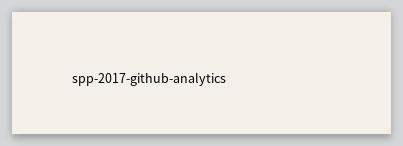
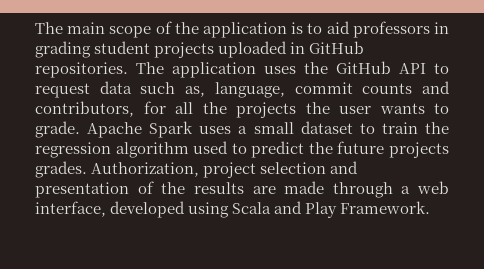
- spp-2017-github-analytics
+ The main scope of the application is to aid professors in grading student projects uploaded in GitHub repositories. The application uses the GitHub API to request data such as, language, commit counts and contributors, for all the projects the user wants to grade. Apache Spark uses a small dataset to train the regression algorithm used to predict the future projects grades. Authorization, project selection and presentation of the results are made through a web interface, developed using Scala and Play Framework.

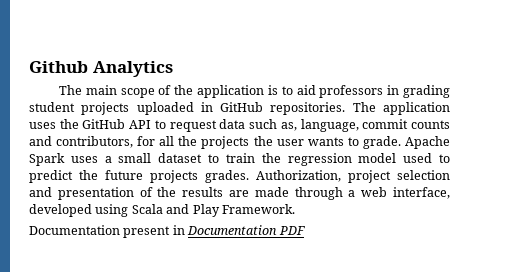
+ Github Analytics
- Apache Spark uses a small dataset to train the regression algorithm used to predict the future projects grades.
+ Apache Spark uses a small dataset to train the regression model used to predict the future projects grades.
+ Documentation present in Documentation PDF

